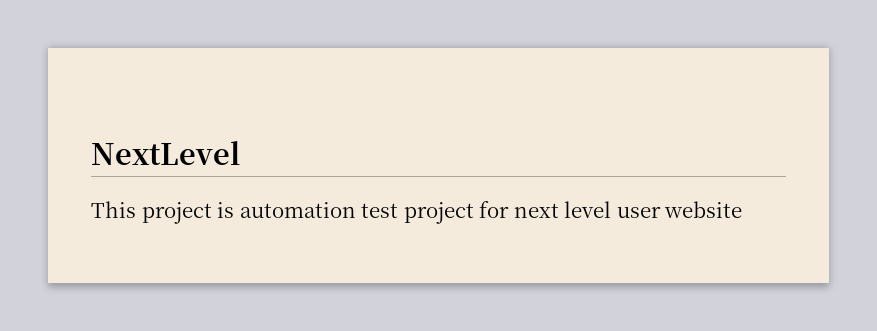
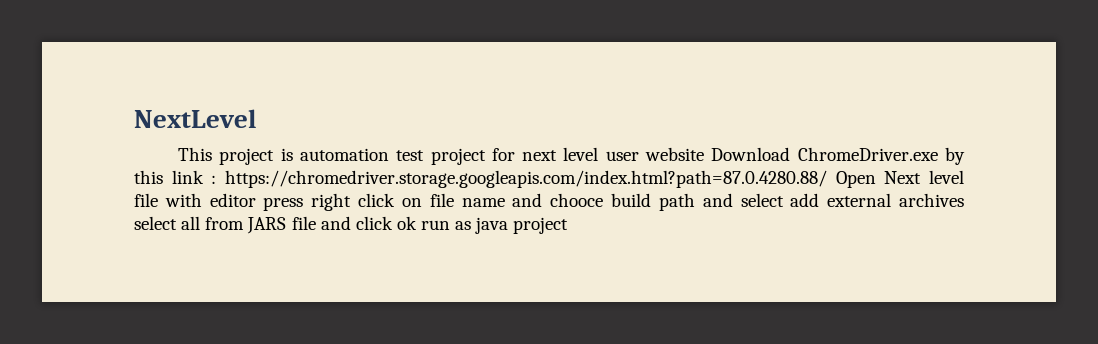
- This project is automation test project for next level user website
+ This project is automation test project for next level user website Download ChromeDriver.exe by this link : https://chromedriver.storage.googleapis.com/index.html?path=87.0.4280.88/ Open Next level file with editor press right click on file name and chooce build path and select add external archives select all from JARS file and click ok run as java project

